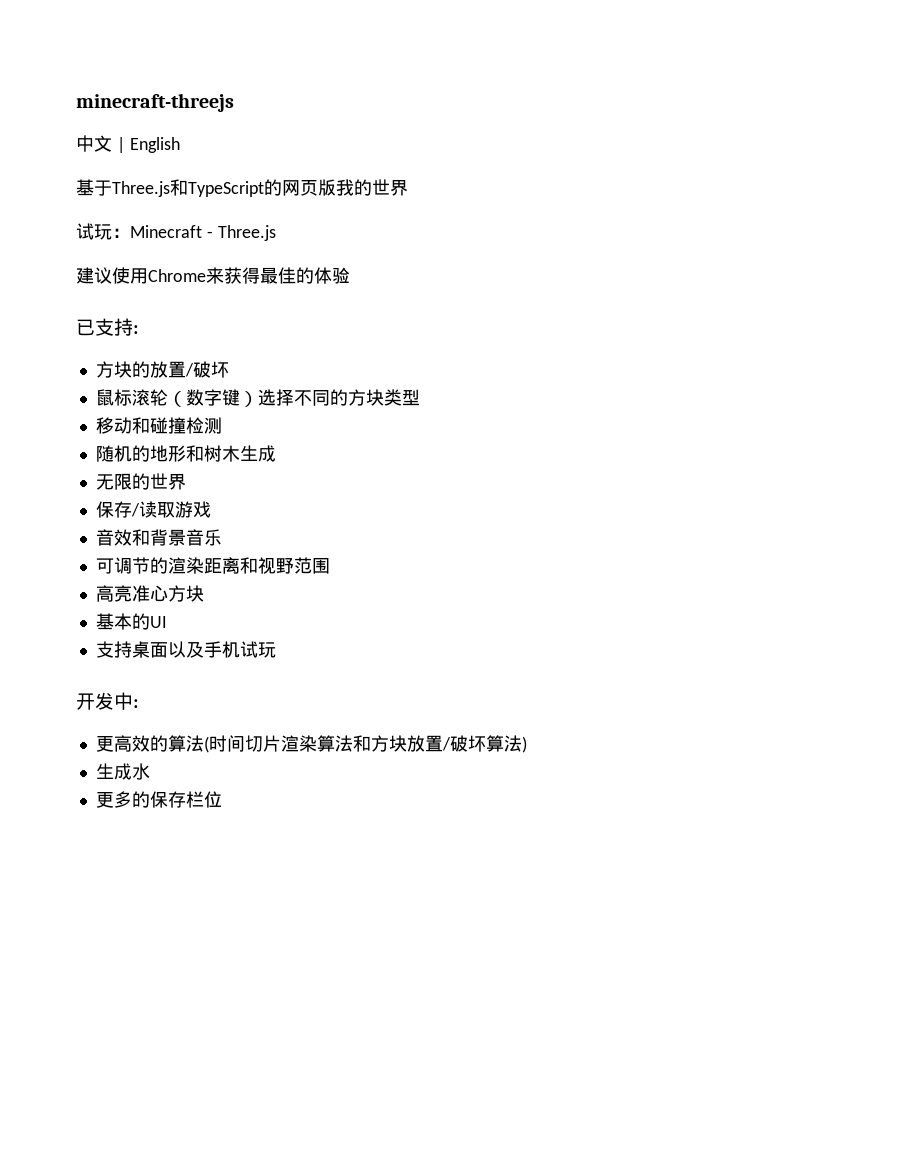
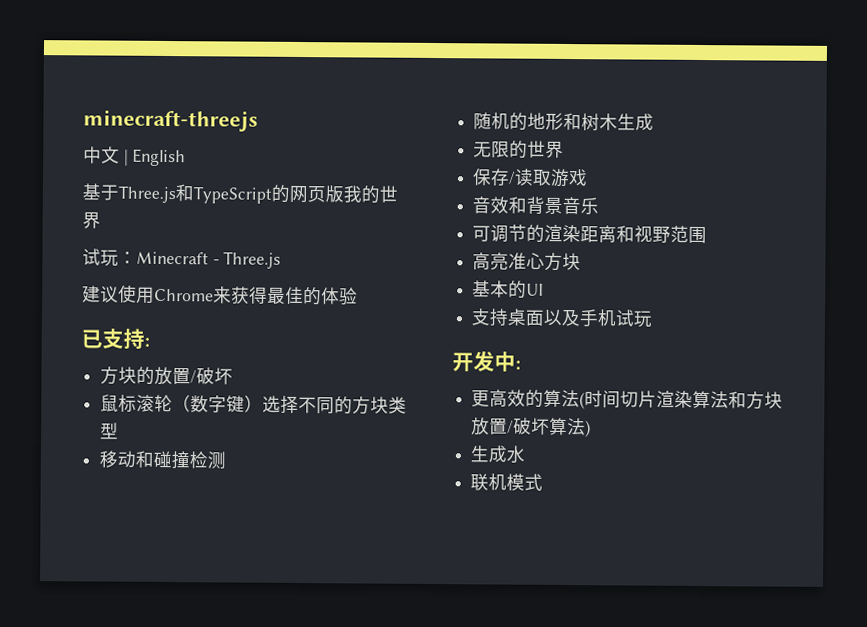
- 更多的保存栏位
+ 联机模式

